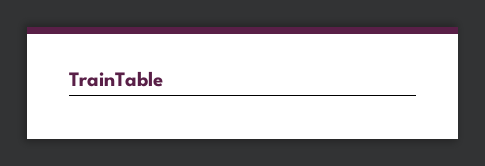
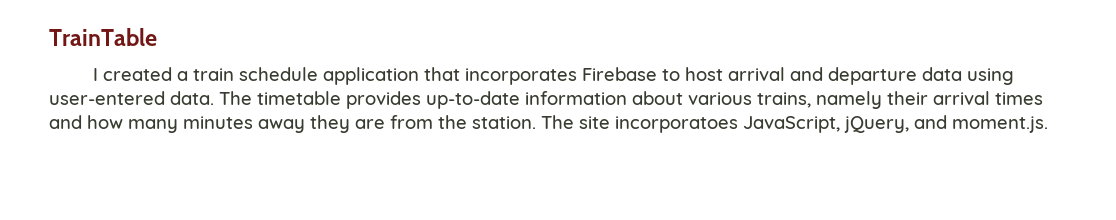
+ I created a train schedule application that incorporates Firebase to host arrival and departure data using user-entered data. The timetable provides up-to-date information about various trains, namely their arrival times and how many minutes away they are from the station. The site incorporatoes JavaScript, jQuery, and moment.js.

